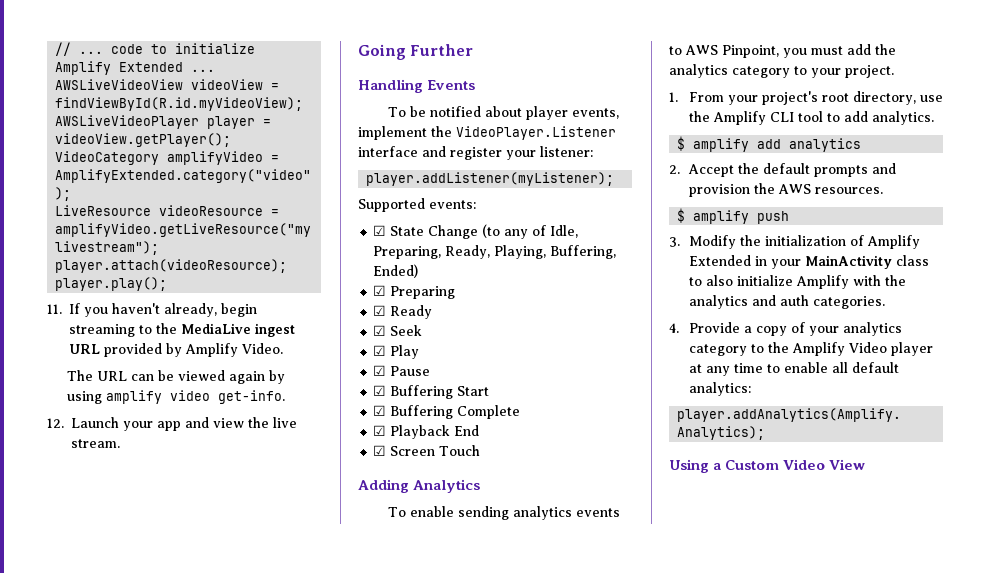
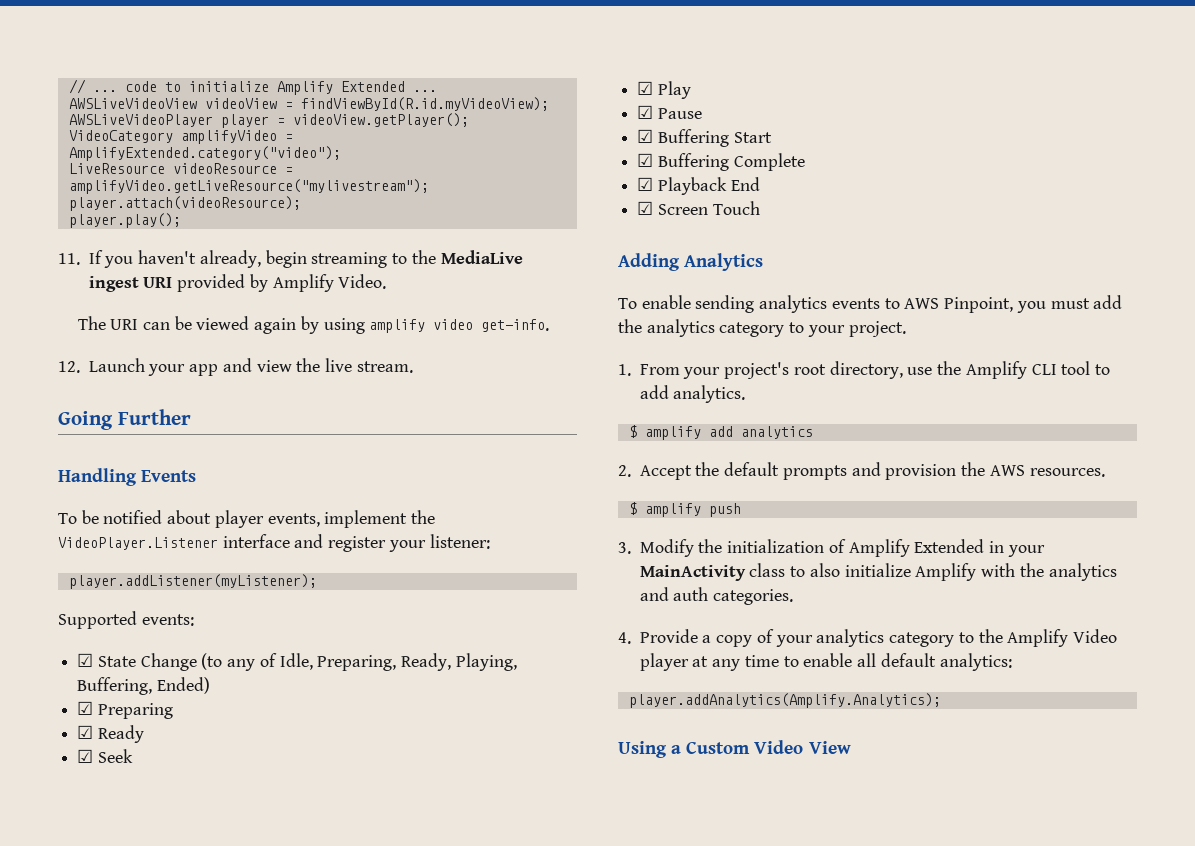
- 11. If you haven't already, begin streaming to the MediaLive ingest URL provided by Amplify Video.
+ 11. If you haven't already, begin streaming to the MediaLive ingest URI provided by Amplify Video.
- The URL can be viewed again by using amplify video get-info.
+ The URI can be viewed again by using amplify video get-info.

